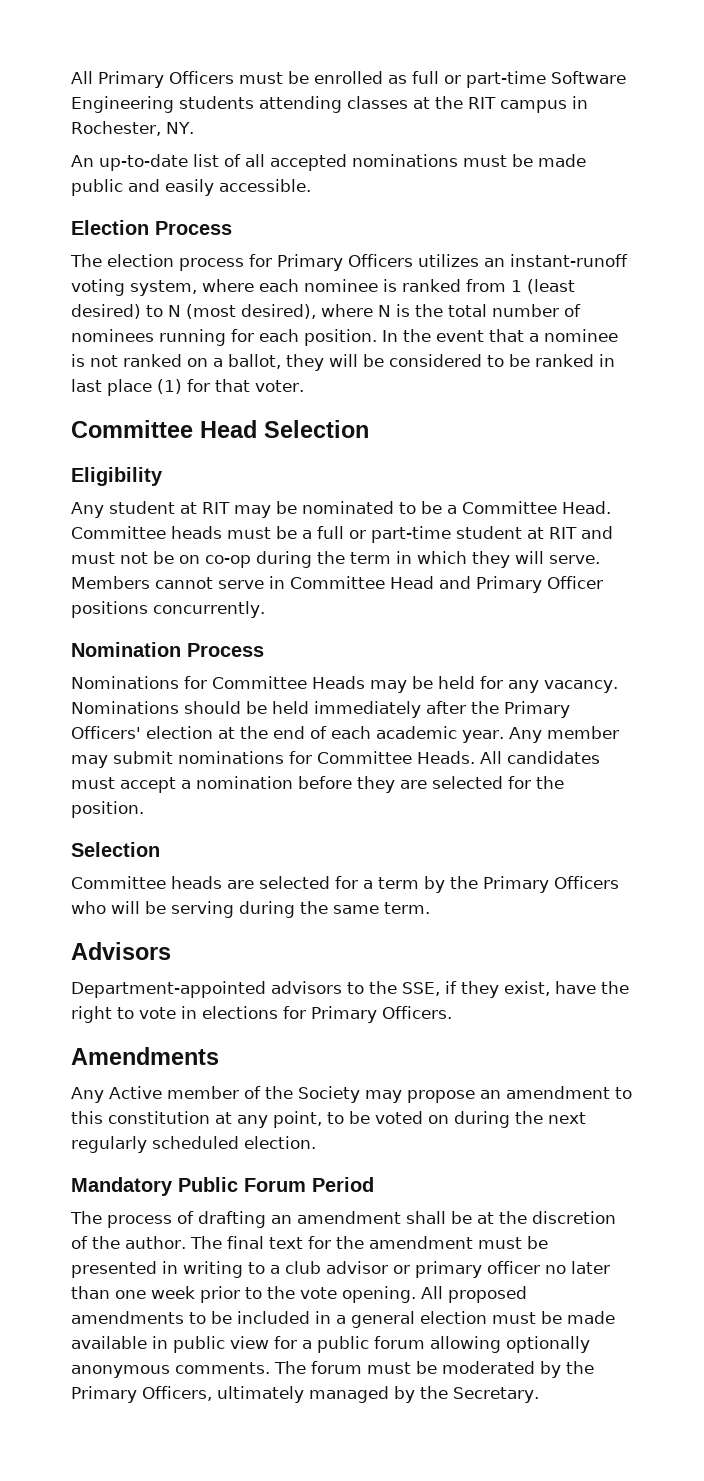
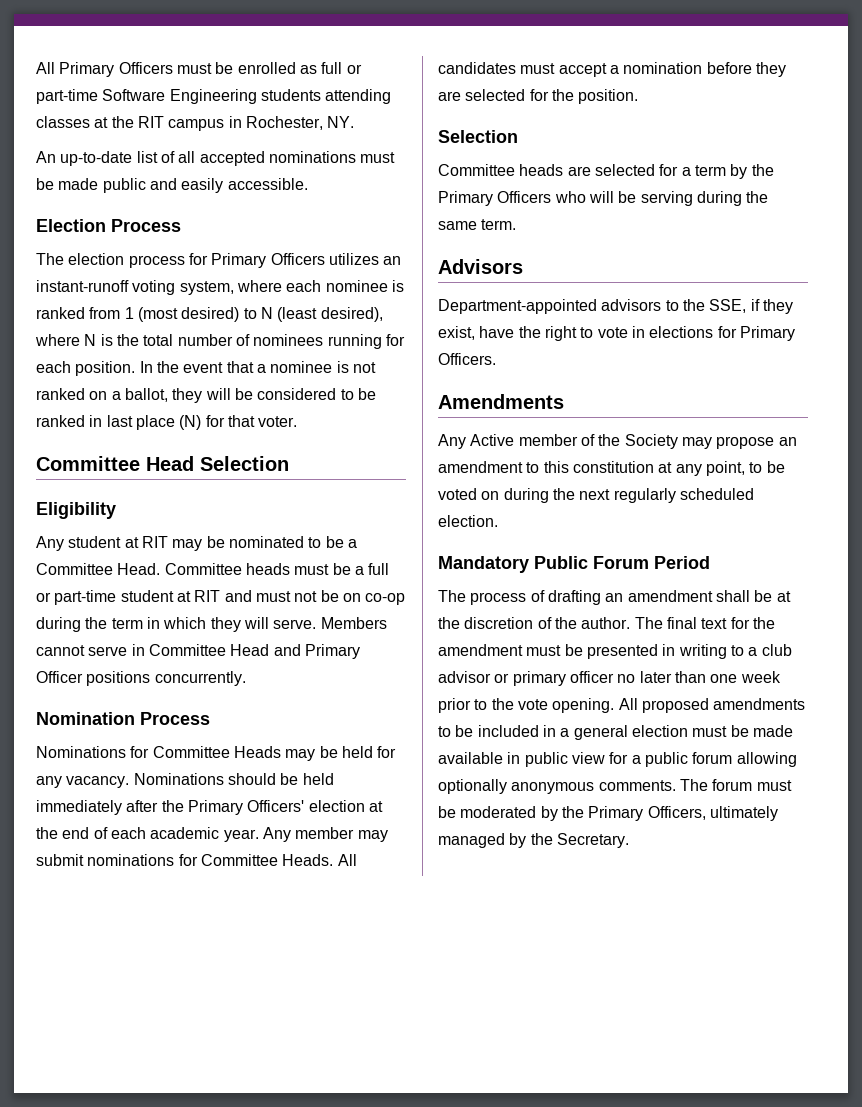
- The election process for Primary Officers utilizes an instant-runoff voting system, where each nominee is ranked from 1 (least desired) to N (most desired), where N is the total number of nominees running for each position.
+ The election process for Primary Officers utilizes an instant-runoff voting system, where each nominee is ranked from 1 (most desired) to N (least desired), where N is the total number of nominees running for each position.
- In the event that a nominee is not ranked on a ballot, they will be considered to be ranked in last place (1) for that voter.
+ In the event that a nominee is not ranked on a ballot, they will be considered to be ranked in last place (N) for that voter.

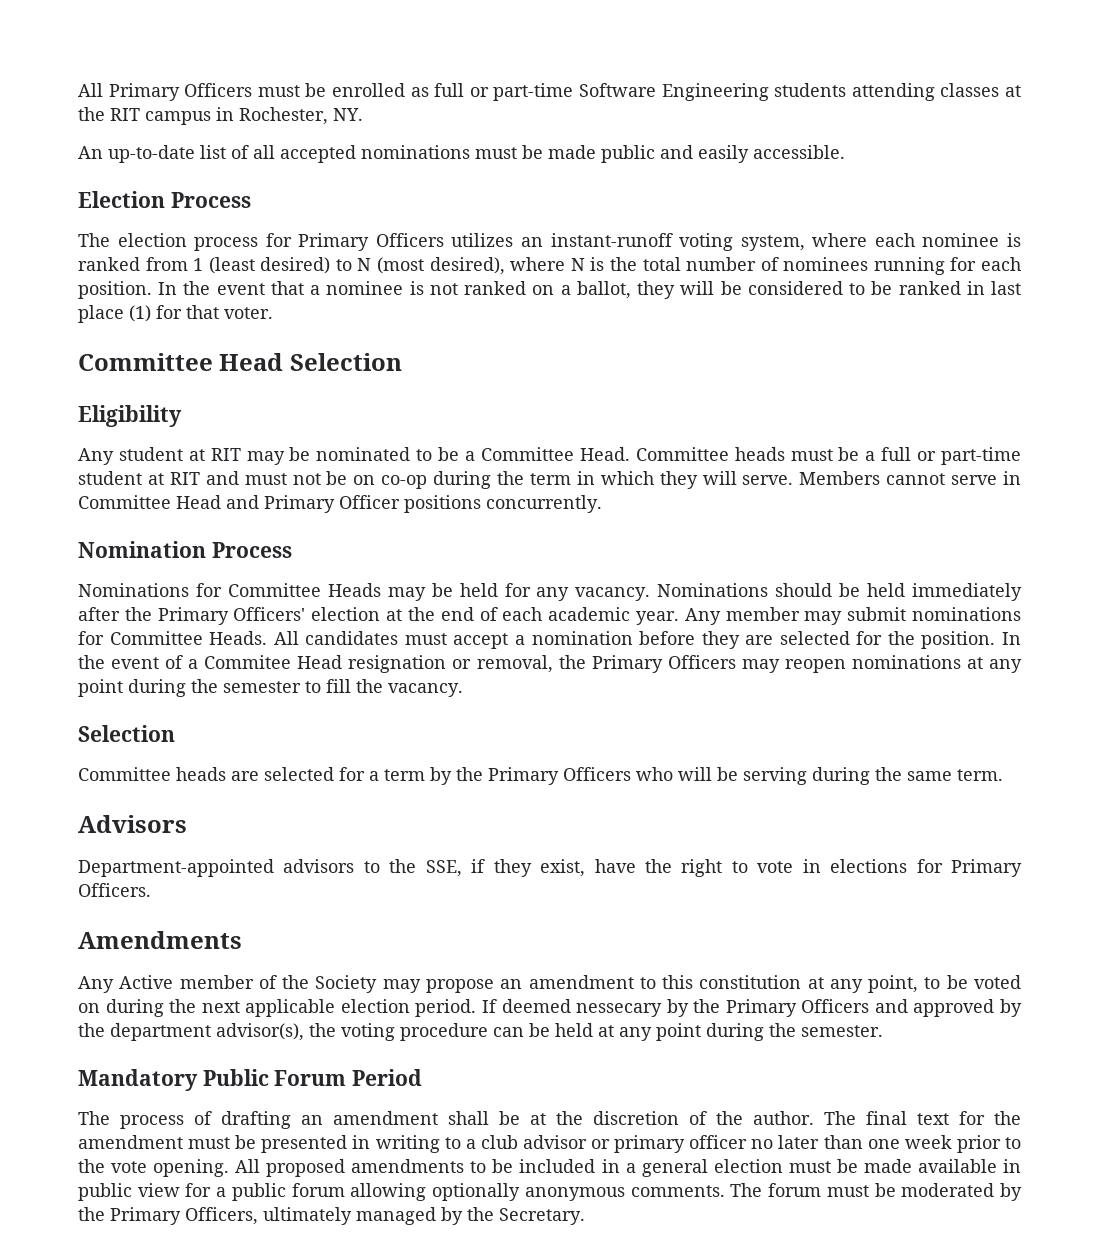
- The election process for Primary Officers utilizes an instant-runoff voting system, where each nominee is ranked from 1 (most desired) to N (least desired), where N is the total number of nominees running for each position.
+ The election process for Primary Officers utilizes an instant-runoff voting system, where each nominee is ranked from 1 (least desired) to N (most desired), where N is the total number of nominees running for each position.
- In the event that a nominee is not ranked on a ballot, they will be considered to be ranked in last place (N) for that voter.
+ In the event that a nominee is not ranked on a ballot, they will be considered to be ranked in last place (1) for that voter.
+ In the event of a Commitee Head resignation or removal, the Primary Officers may reopen nominations at any point during the semester to fill the vacancy.
- Any Active member of the Society may propose an amendment to this constitution at any point, to be voted on during the next regularly scheduled election.
+ Any Active member of the Society may propose an amendment to this constitution at any point, to be voted on during the next applicable election period. If deemed nessecary by the Primary Officers and approved by the department advisor(s), the voting procedure can be held at any point during the semester.

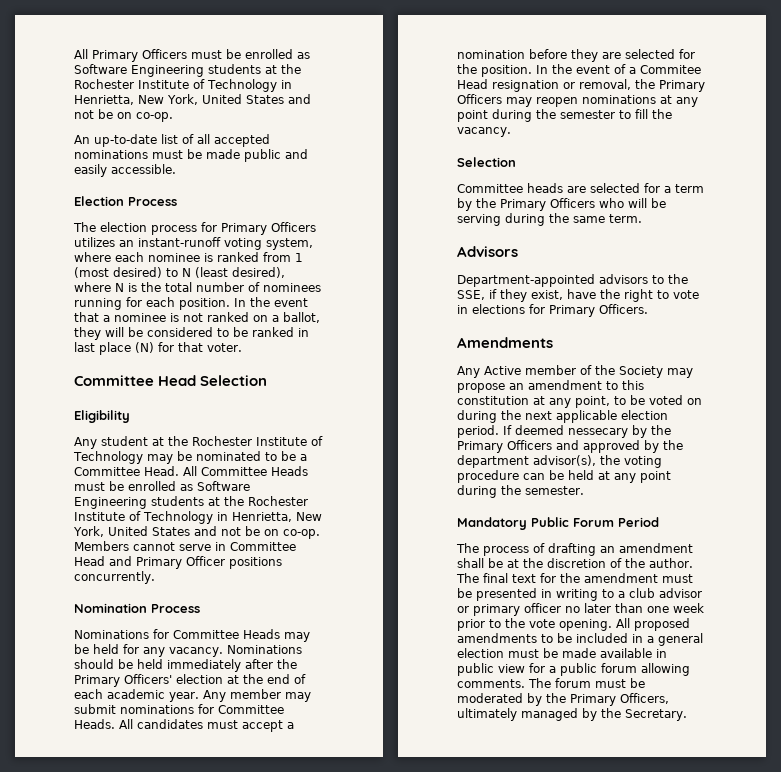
- All Primary Officers must be enrolled as full or part-time Software Engineering students attending classes at the RIT campus in Rochester, NY.
+ All Primary Officers must be enrolled as Software Engineering students at the Rochester Institute of Technology in Henrietta, New York, United States and not be on co-op.
- The election process for Primary Officers utilizes an instant-runoff voting system, where each nominee is ranked from 1 (least desired) to N (most desired), where N is the total number of nominees running for each position.
+ The election process for Primary Officers utilizes an instant-runoff voting system, where each nominee is ranked from 1 (most desired) to N (least desired), where N is the total number of nominees running for each position.
- In the event that a nominee is not ranked on a ballot, they will be considered to be ranked in last place (1) for that voter.
+ In the event that a nominee is not ranked on a ballot, they will be considered to be ranked in last place (N) for that voter.
- Any student at RIT may be nominated to be a Committee Head.
+ Any student at the Rochester Institute of Technology may be nominated to be a Committee Head.
- Committee heads must be a full or part-time student at RIT and must not be on co-op during the term in which they will serve.
+ All Committee Heads must be enrolled as Software Engineering students at the Rochester Institute of Technology in Henrietta, New York, United States and not be on co-op.
- All proposed amendments to be included in a general election must be made available in public view for a public forum allowing optionally anonymous comments.
+ All proposed amendments to be included in a general election must be made available in public view for a public forum allowing comments.

